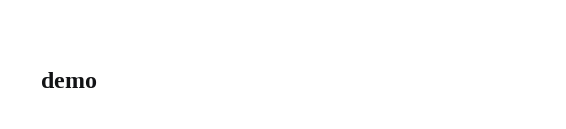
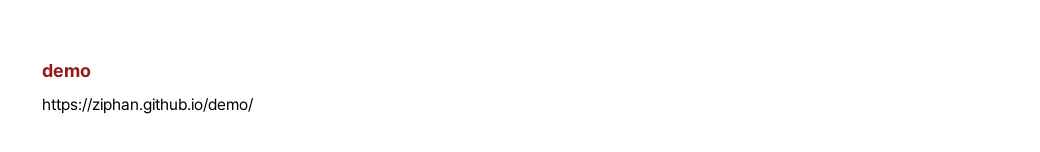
+ https://ziphan.github.io/demo/

